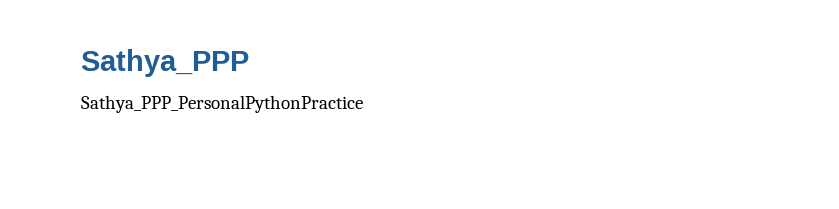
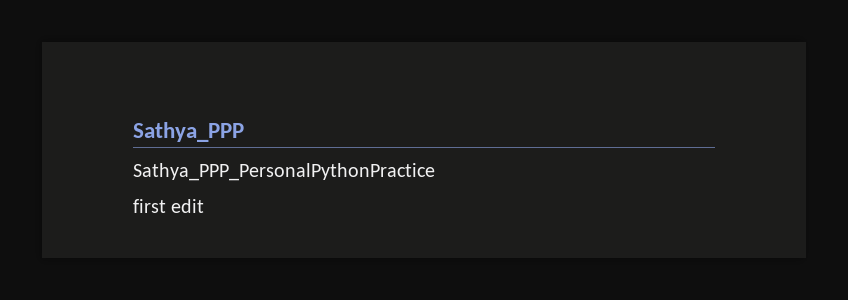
+ first edit

